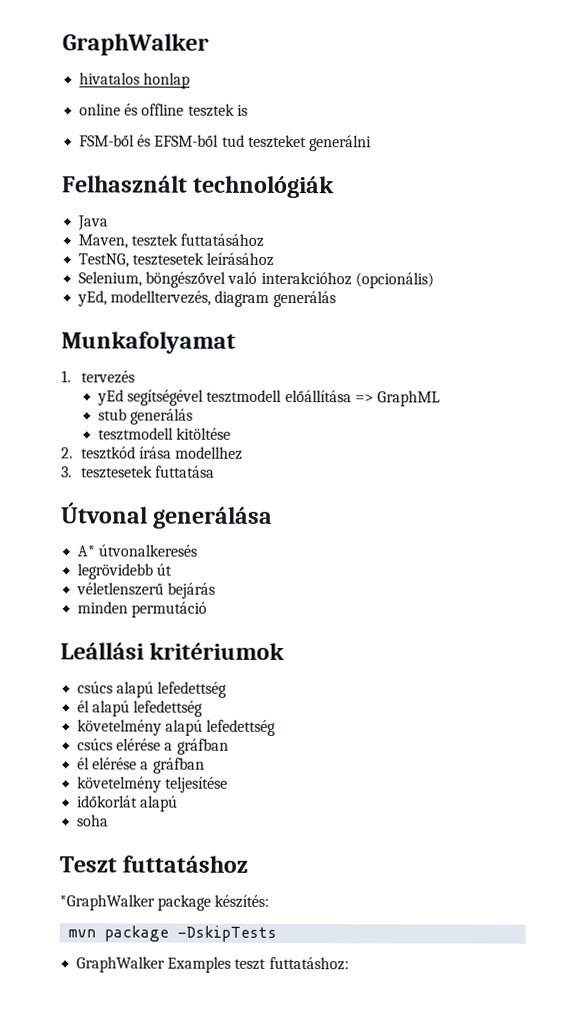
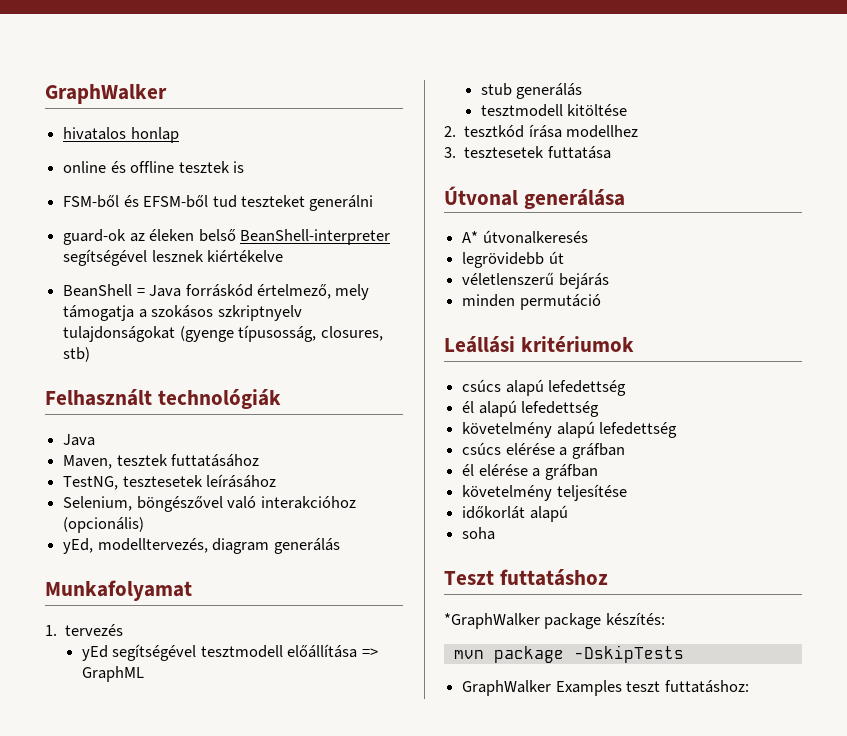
+ guard-ok az éleken belső BeanShell-interpreter segítségével lesznek kiértékelve
+ BeanShell = Java forráskód értelmező, mely támogatja a szokásos szkriptnyelv tulajdonságokat (gyenge típusosság, closures, stb)

